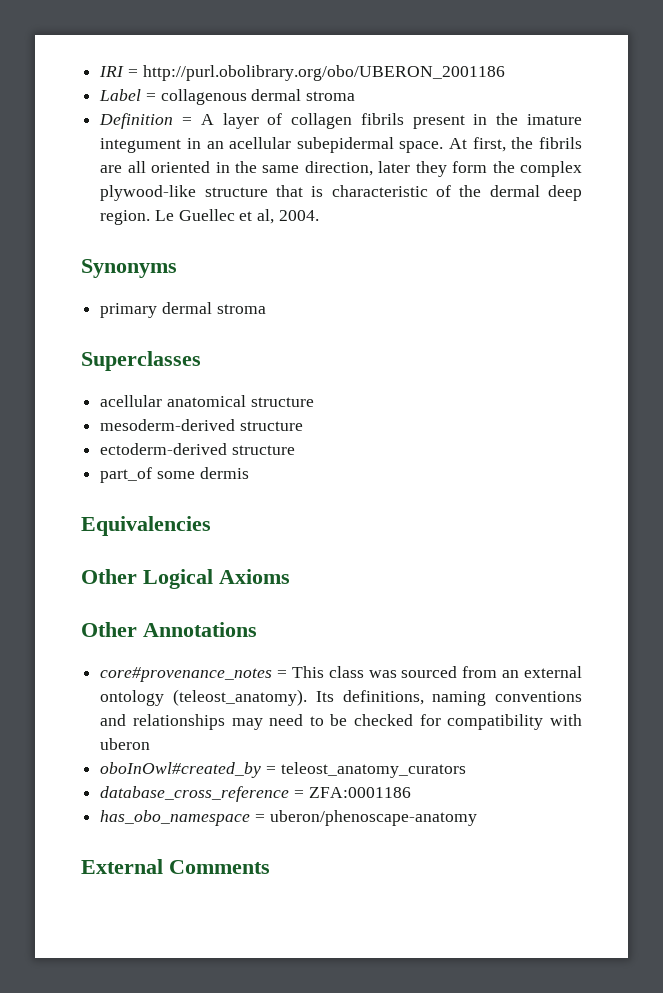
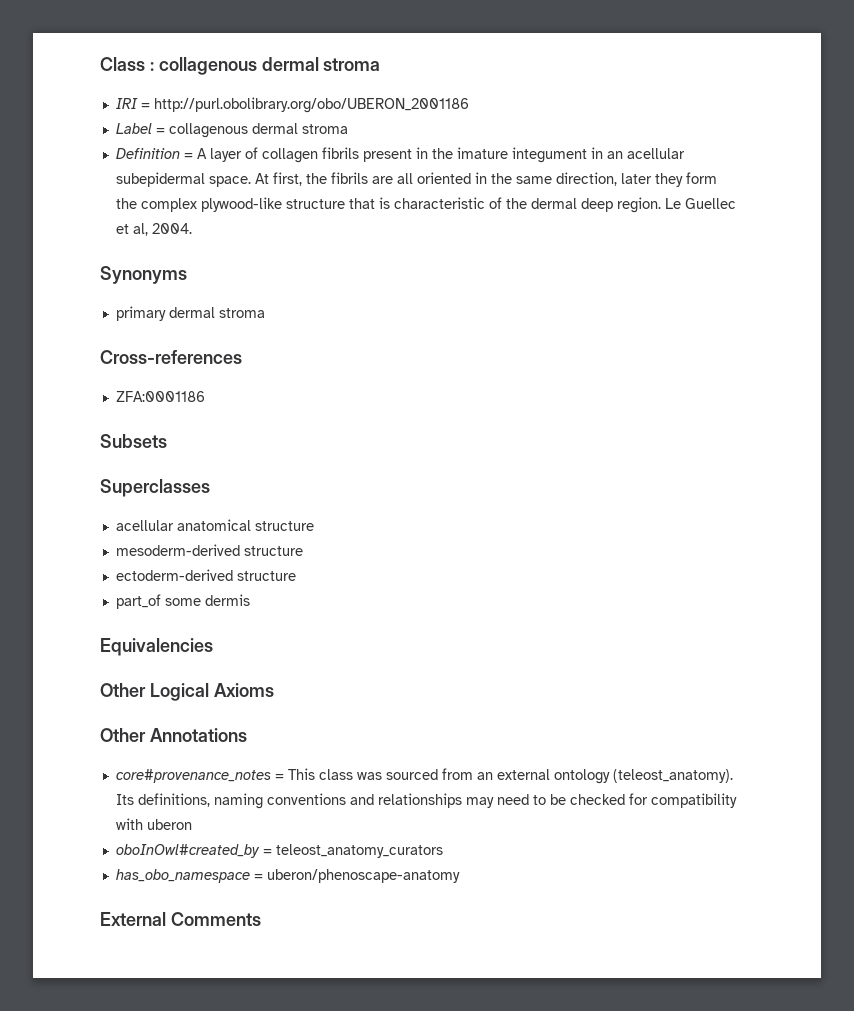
+ Class : collagenous dermal stroma
+ Cross-references
+ ZFA:0001186
+ Subsets
- database_cross_reference = ZFA:0001186

